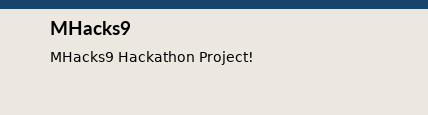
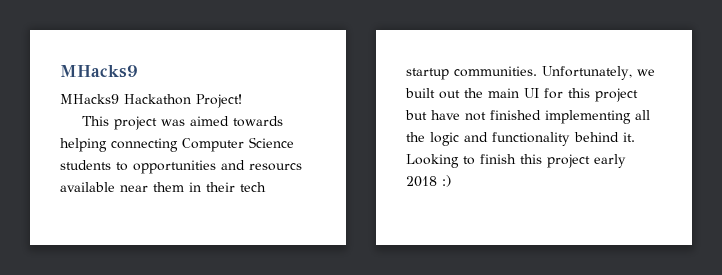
+ This project was aimed towards helping connecting Computer Science students to opportunities and resourcs available near them in their tech startup communities. Unfortunately, we built out the main UI for this project but have not finished implementing all the logic and functionality behind it. Looking to finish this project early 2018 :)

